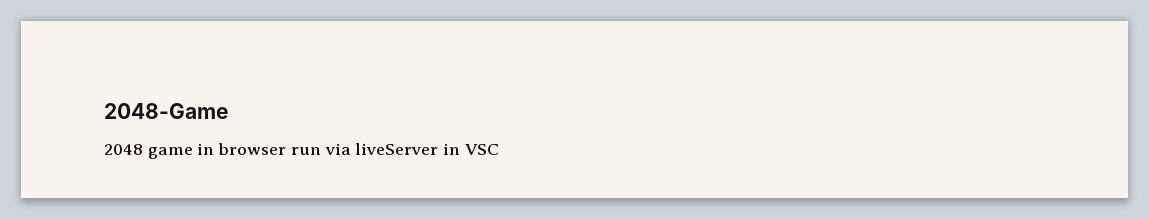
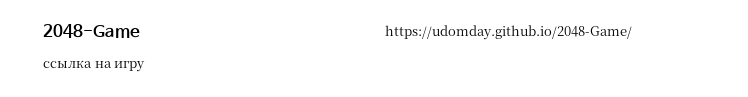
- 2048 game in browser run via liveServer in VSC
+ ссылка на игру https://udomday.github.io/2048-Game/

